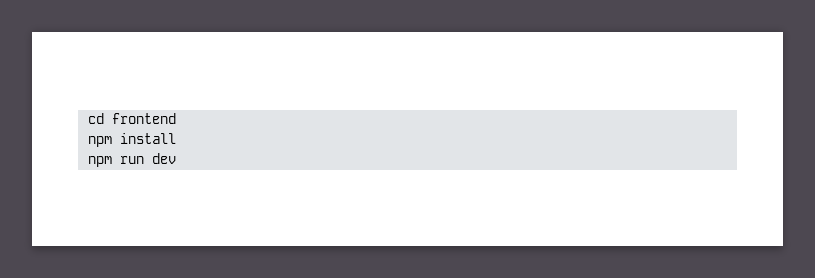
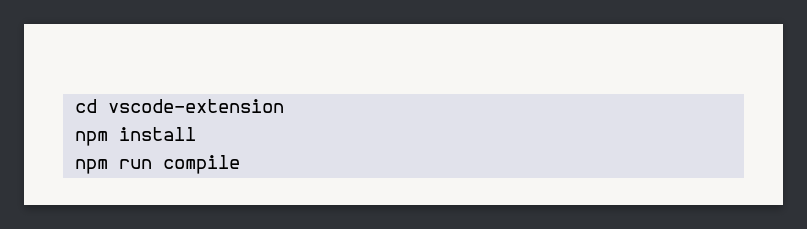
- cd frontend
+ cd vscode-extension
- npm run dev
+ npm run compile

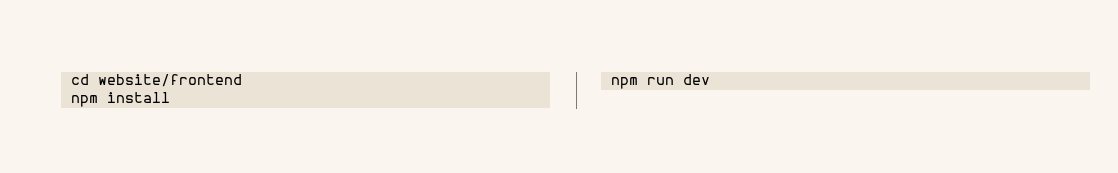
- cd vscode-extension
+ cd website/frontend
- npm run compile
+ npm run dev

